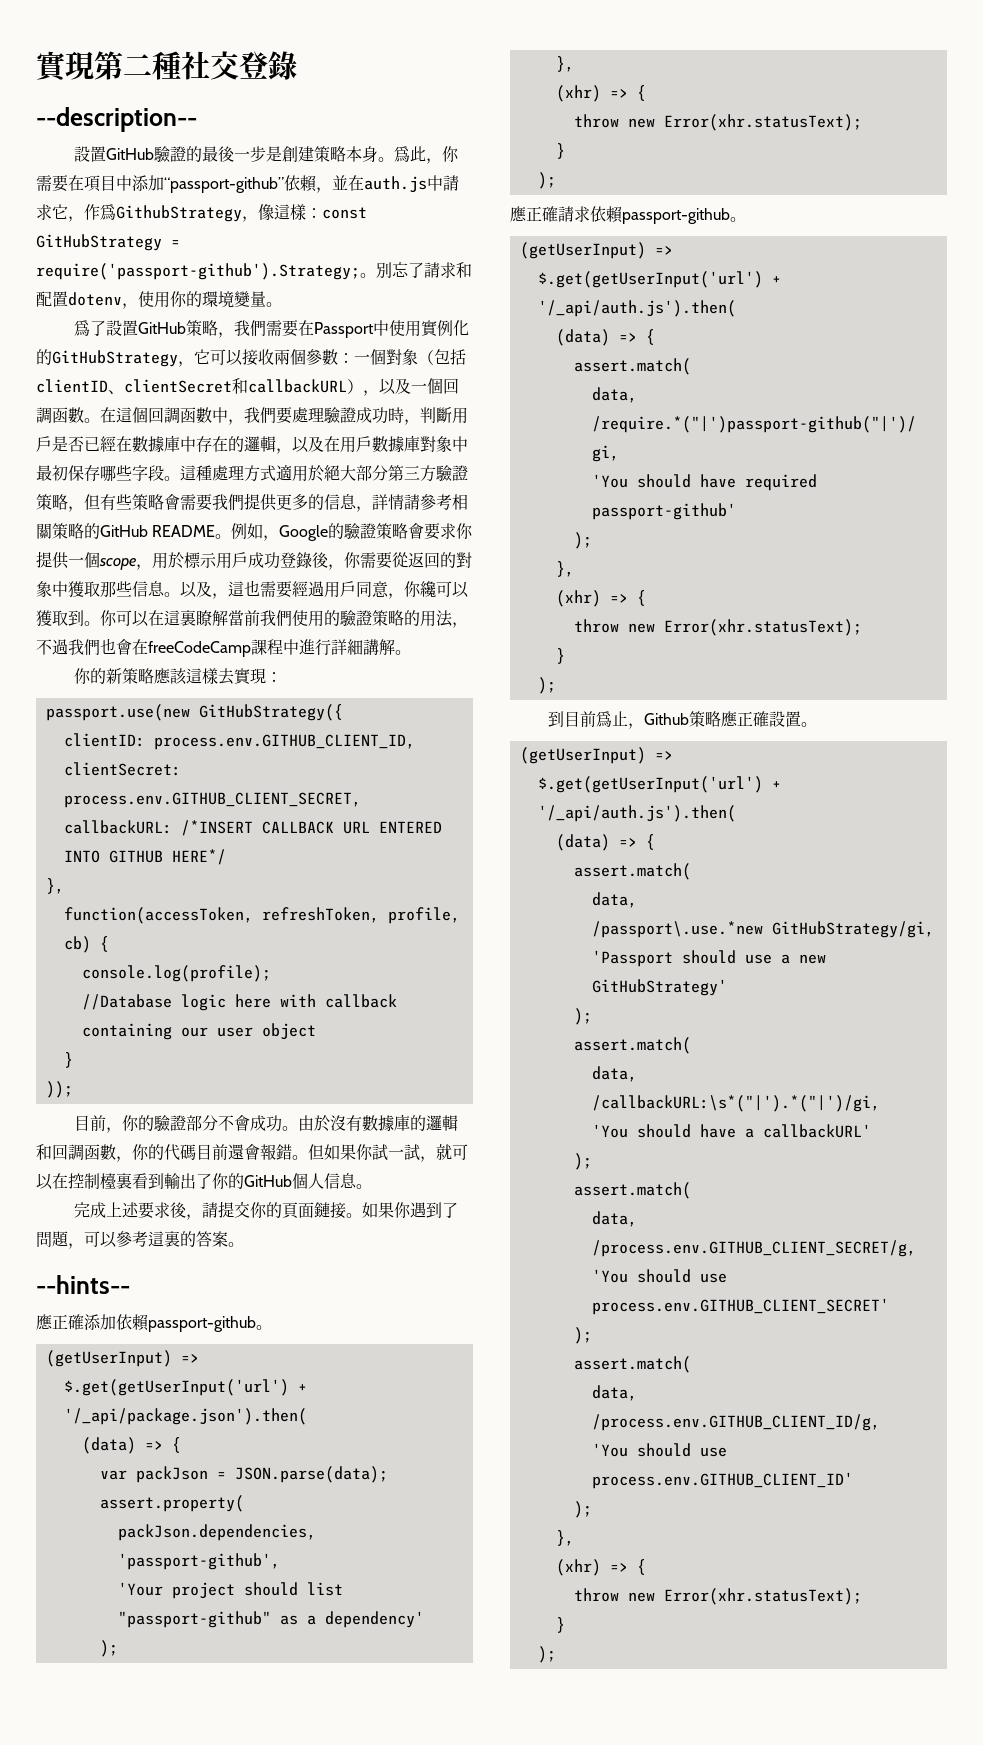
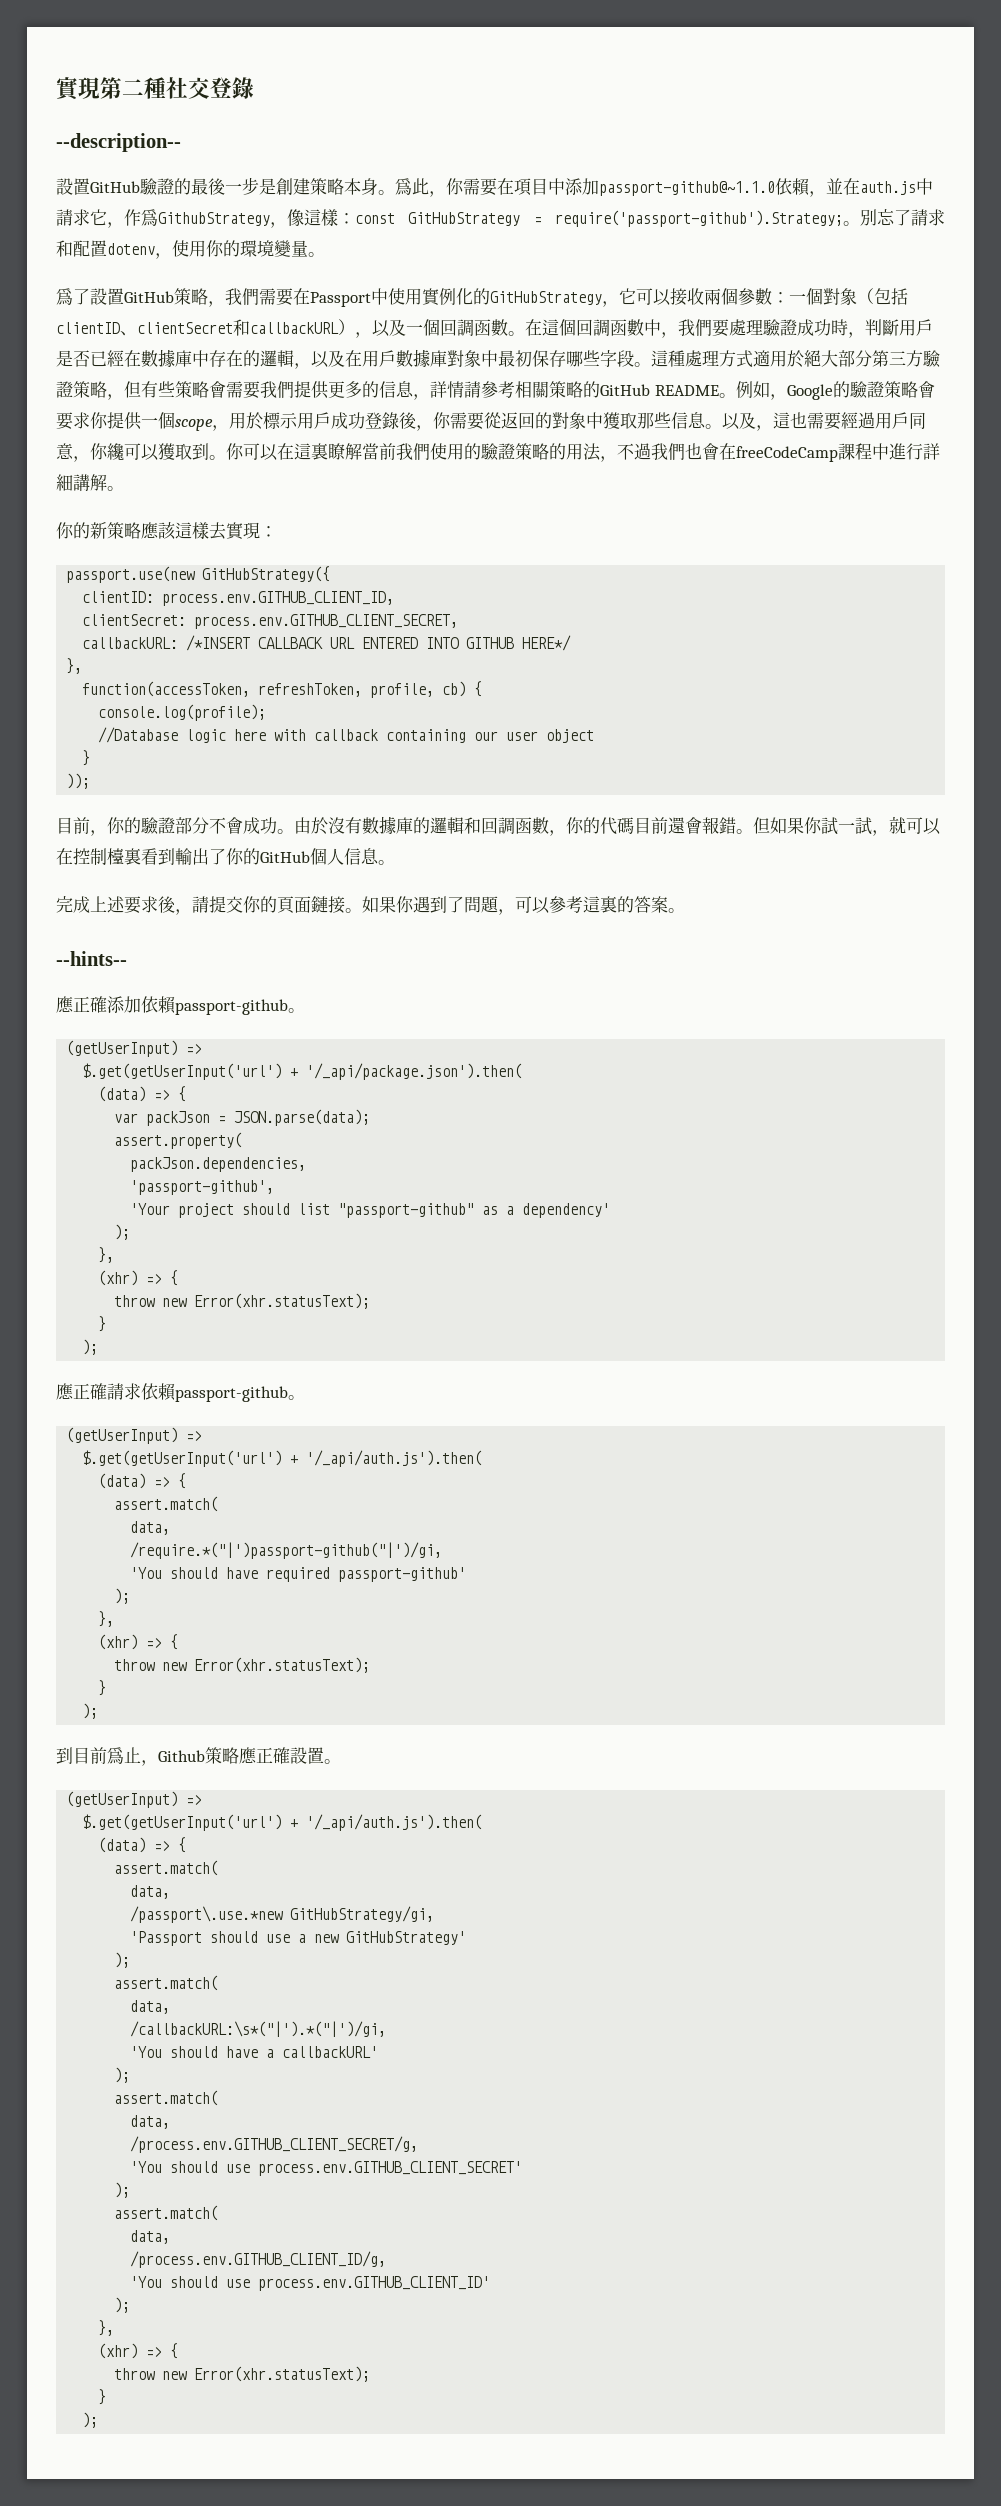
- 爲此，你需要在項目中添加“passport-github”依賴，並在auth.js中請求它，作爲GithubStrategy，像這樣：const GitHubStrategy = require('passport-github').Strategy;。
+ 爲此，你需要在項目中添加passport-github@~1.1.0依賴，並在auth.js中請求它，作爲GithubStrategy，像這樣：const GitHubStrategy = require('passport-github').Strategy;。

